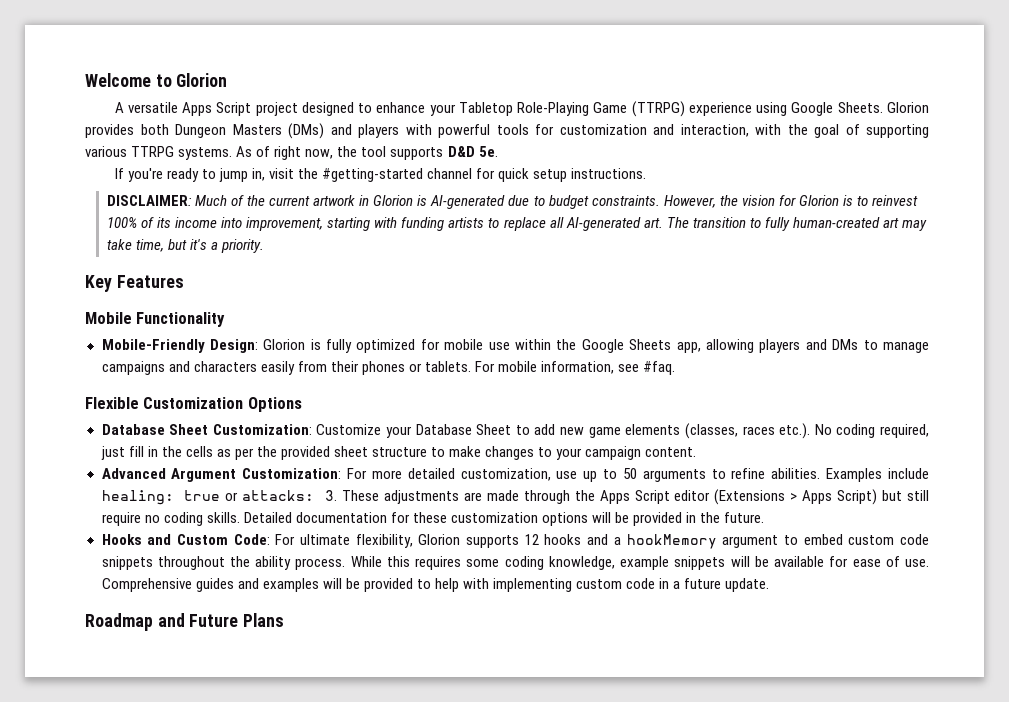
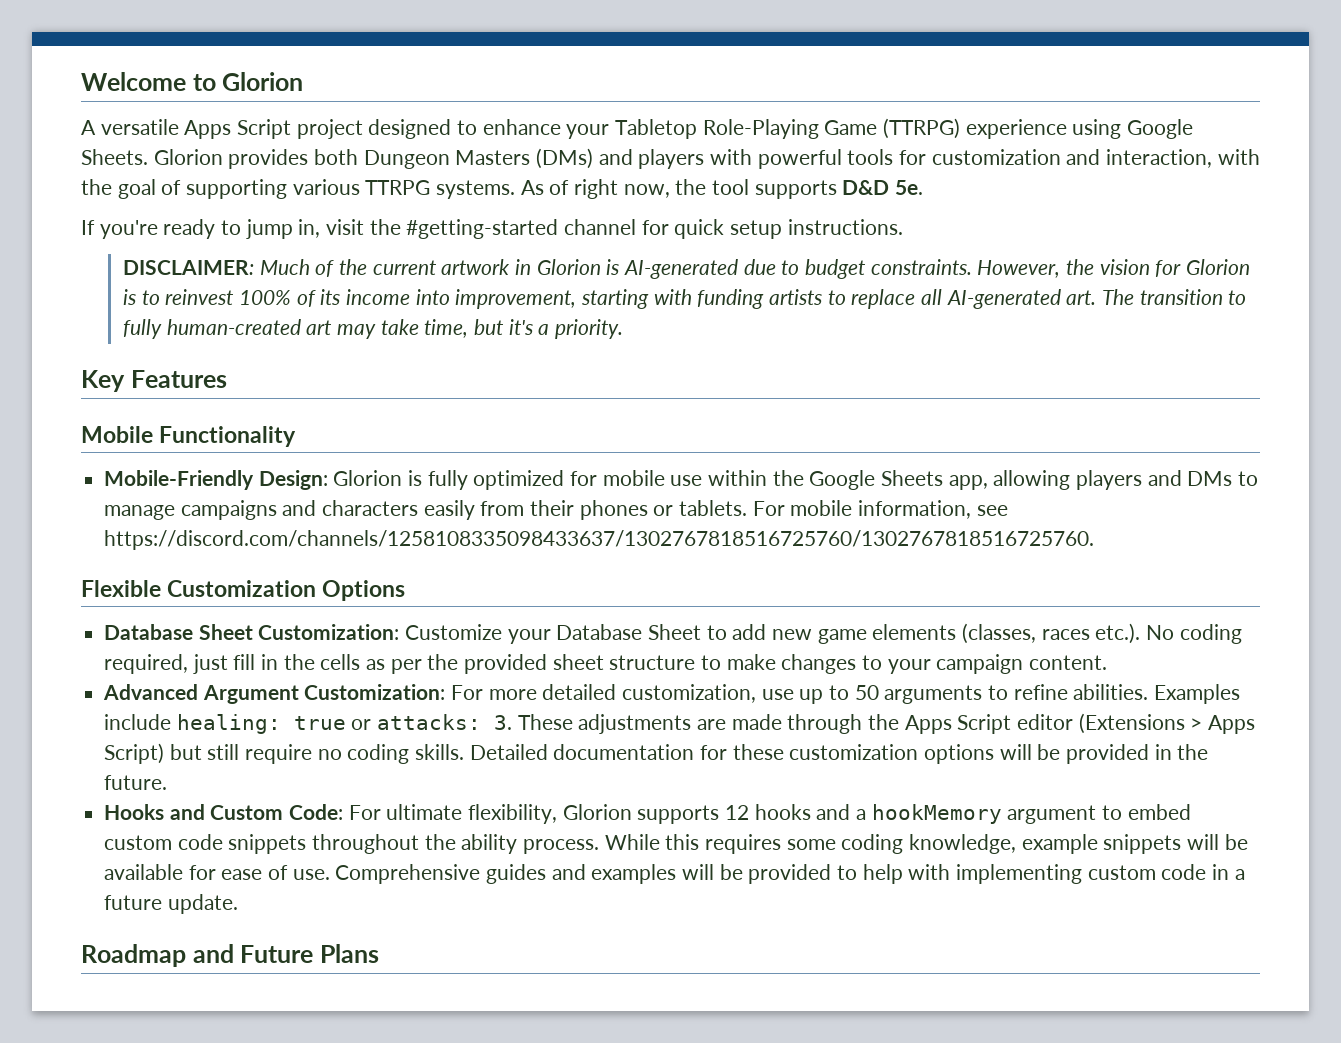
- For mobile information, see #faq.
+ For mobile information, see https://discord.com/channels/1258108335098433637/1302767818516725760/1302767818516725760.

